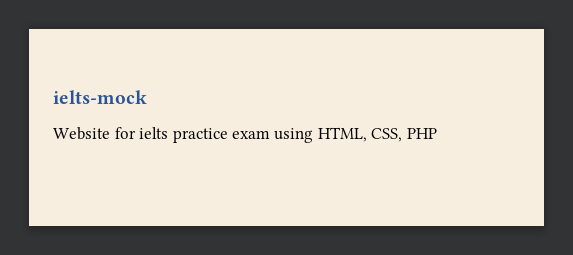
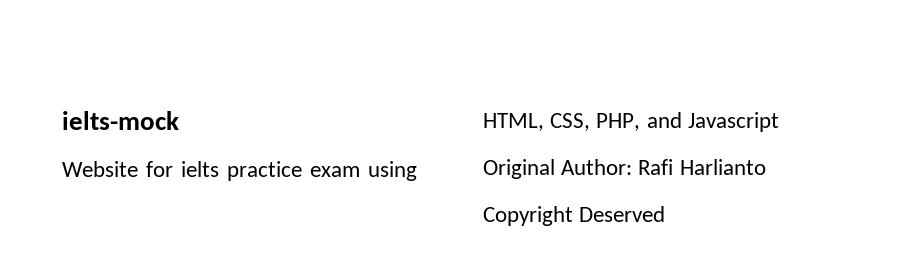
- Website for ielts practice exam using HTML, CSS, PHP
+ Website for ielts practice exam using HTML, CSS, PHP, and Javascript
+ Original Author: Rafi Harlianto
+ Copyright Deserved

